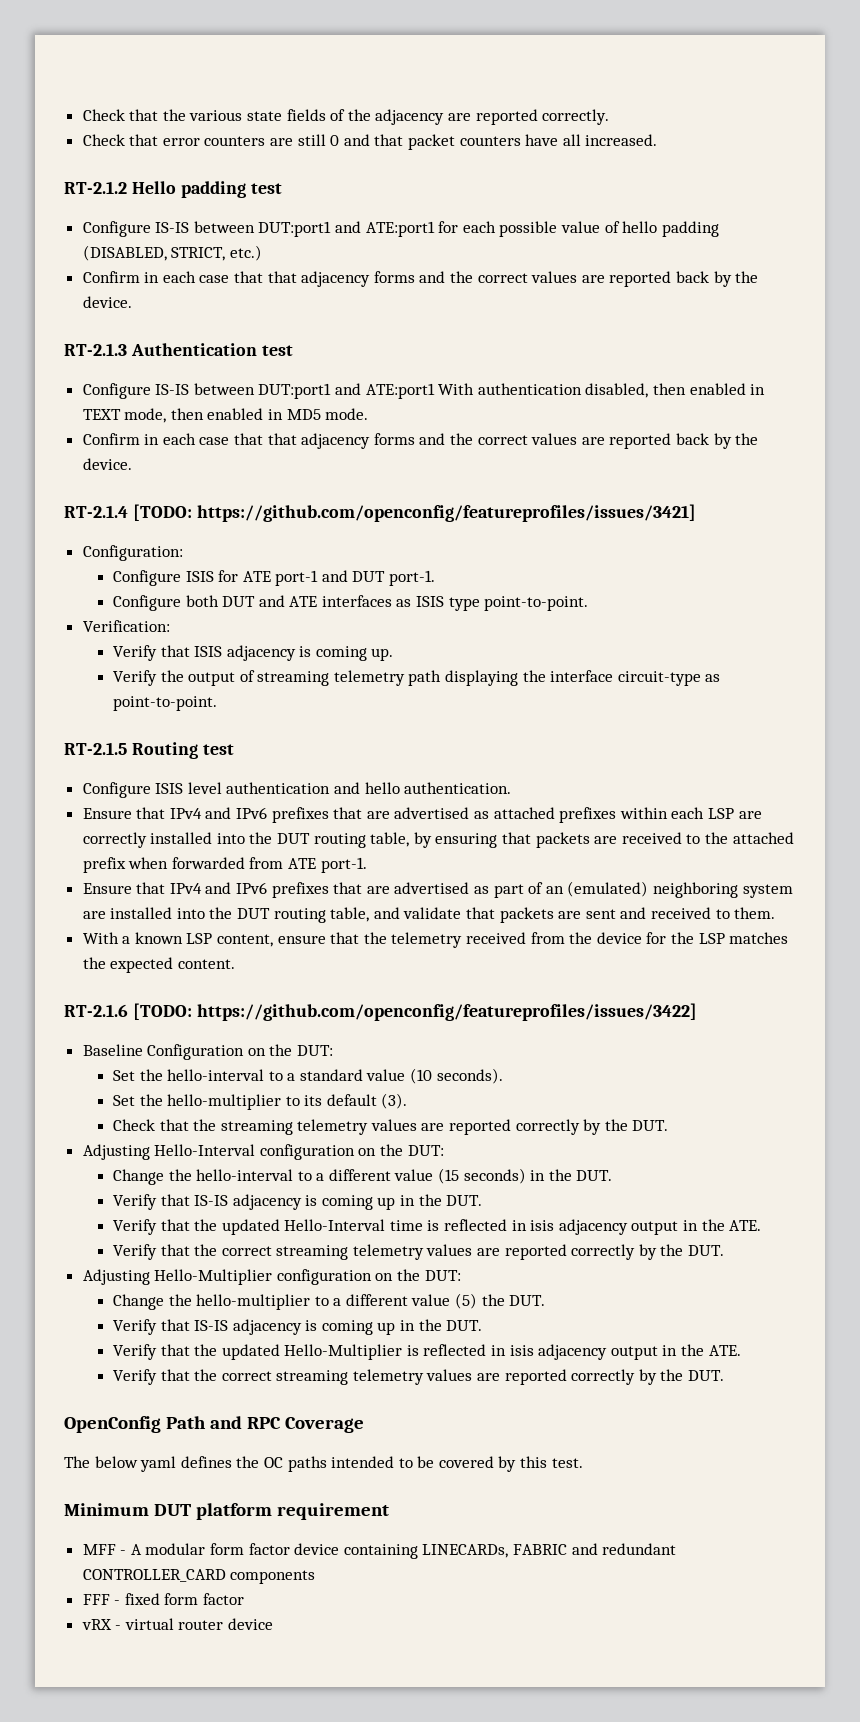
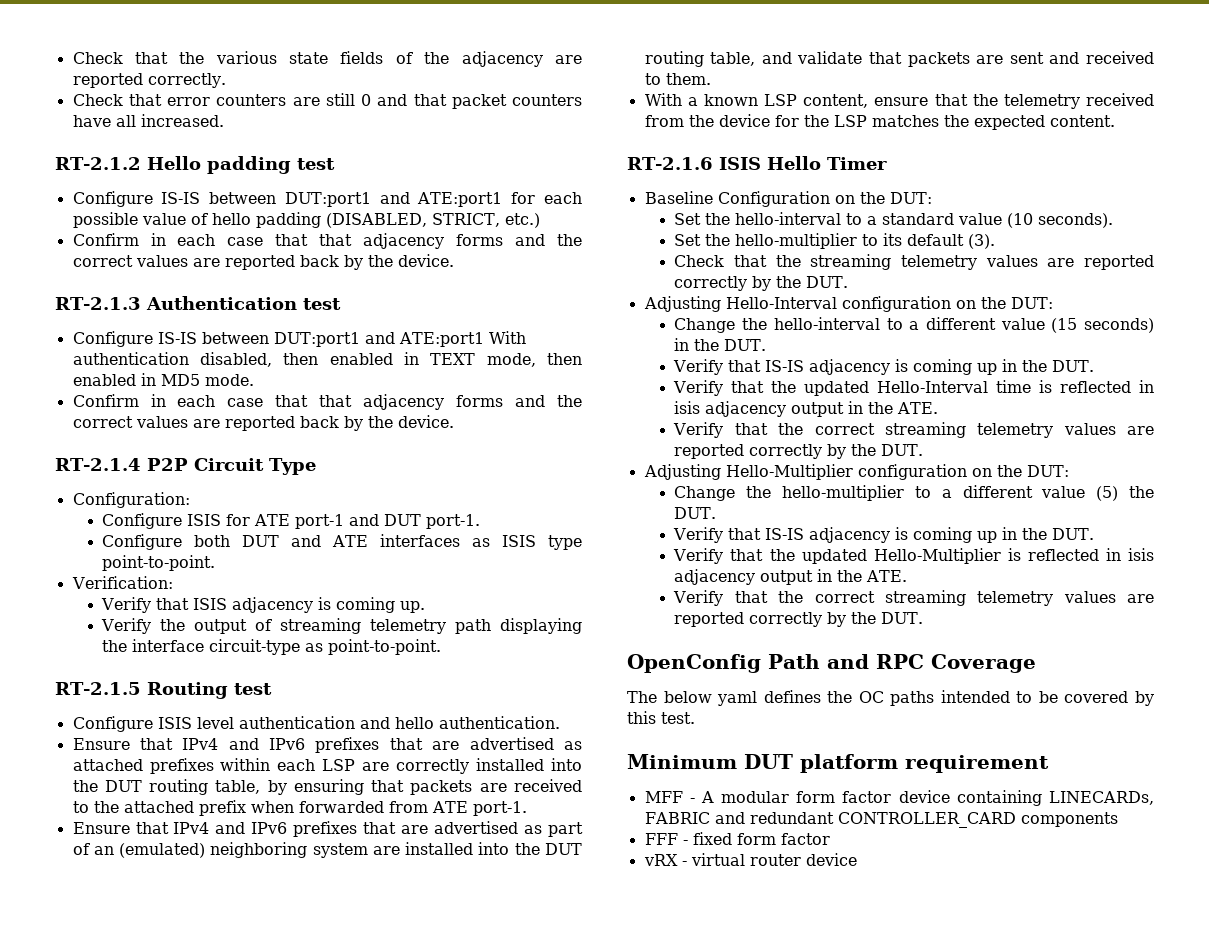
- RT-2.1.4 [TODO: https://github.com/openconfig/featureprofiles/issues/3421]
+ RT-2.1.4 P2P Circuit Type
- RT-2.1.6 [TODO: https://github.com/openconfig/featureprofiles/issues/3422]
+ RT-2.1.6 ISIS Hello Timer

